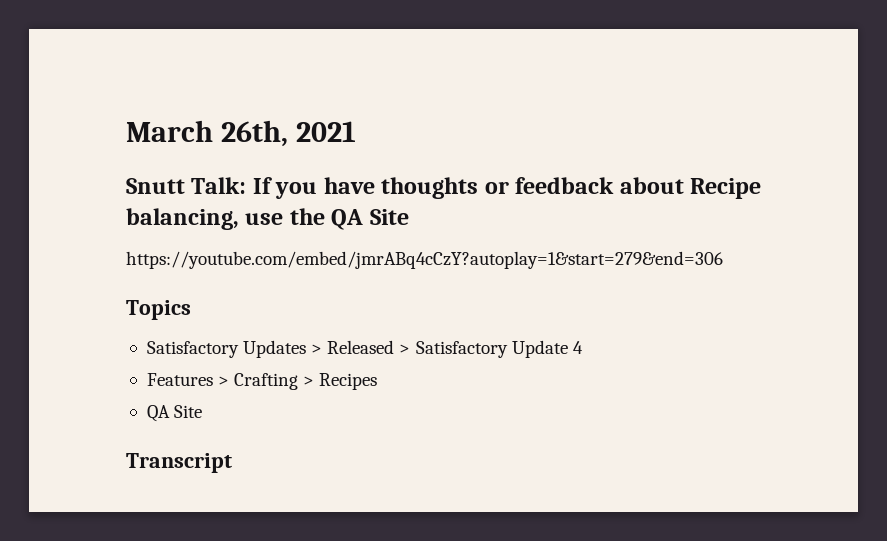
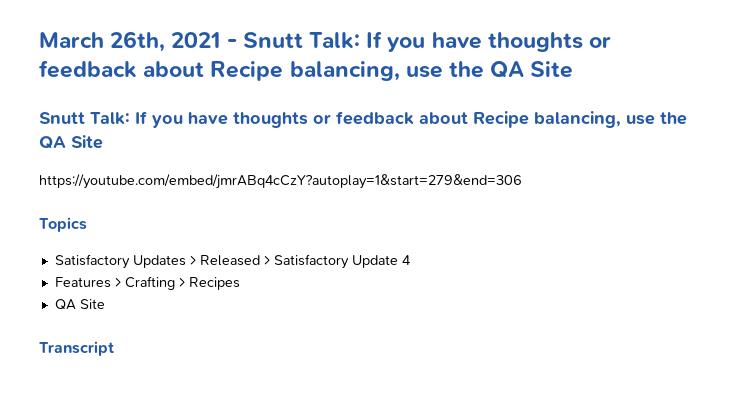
- March 26th, 2021
+ March 26th, 2021 - Snutt Talk: If you have thoughts or feedback about Recipe balancing, use the QA Site

